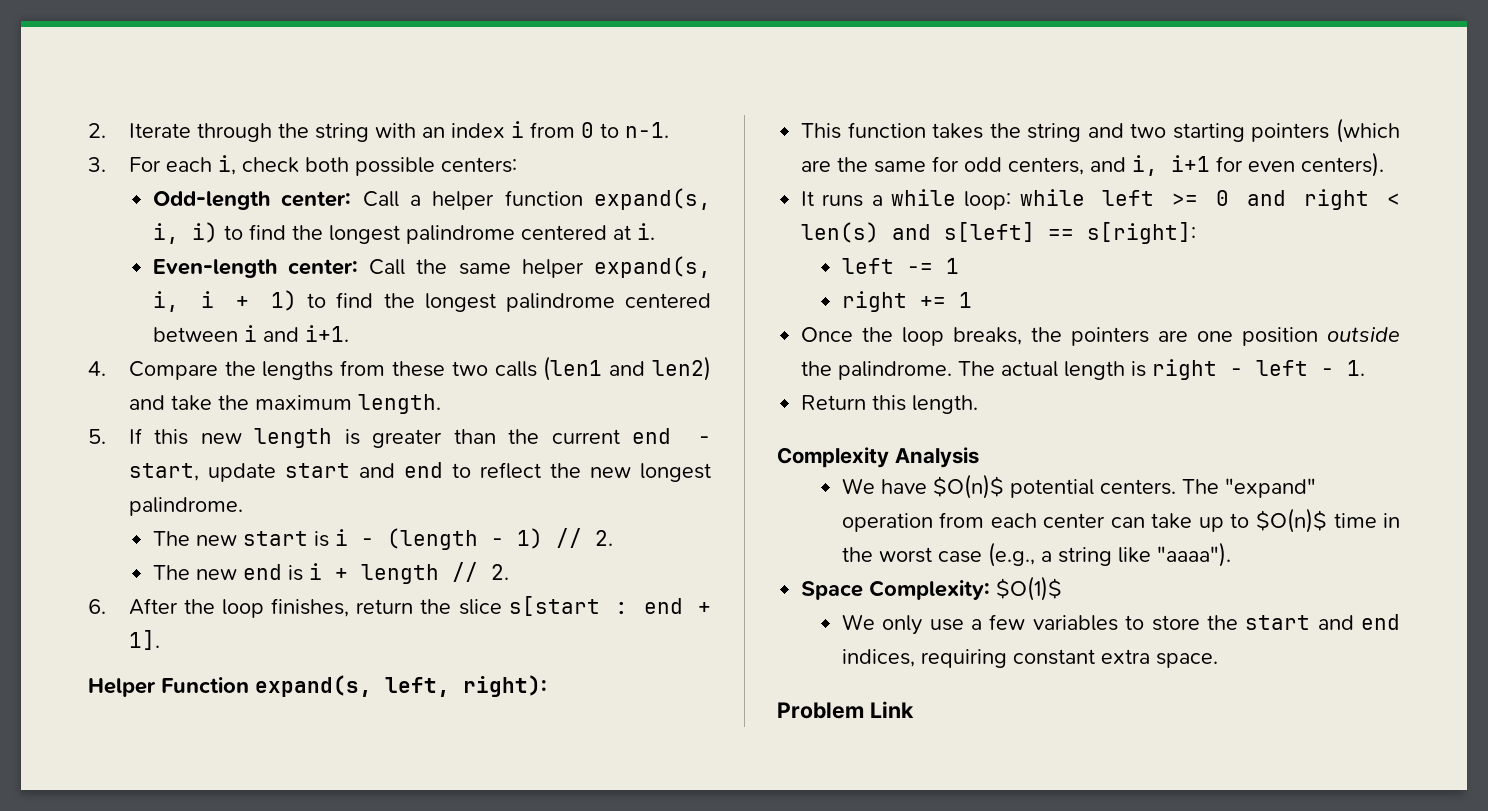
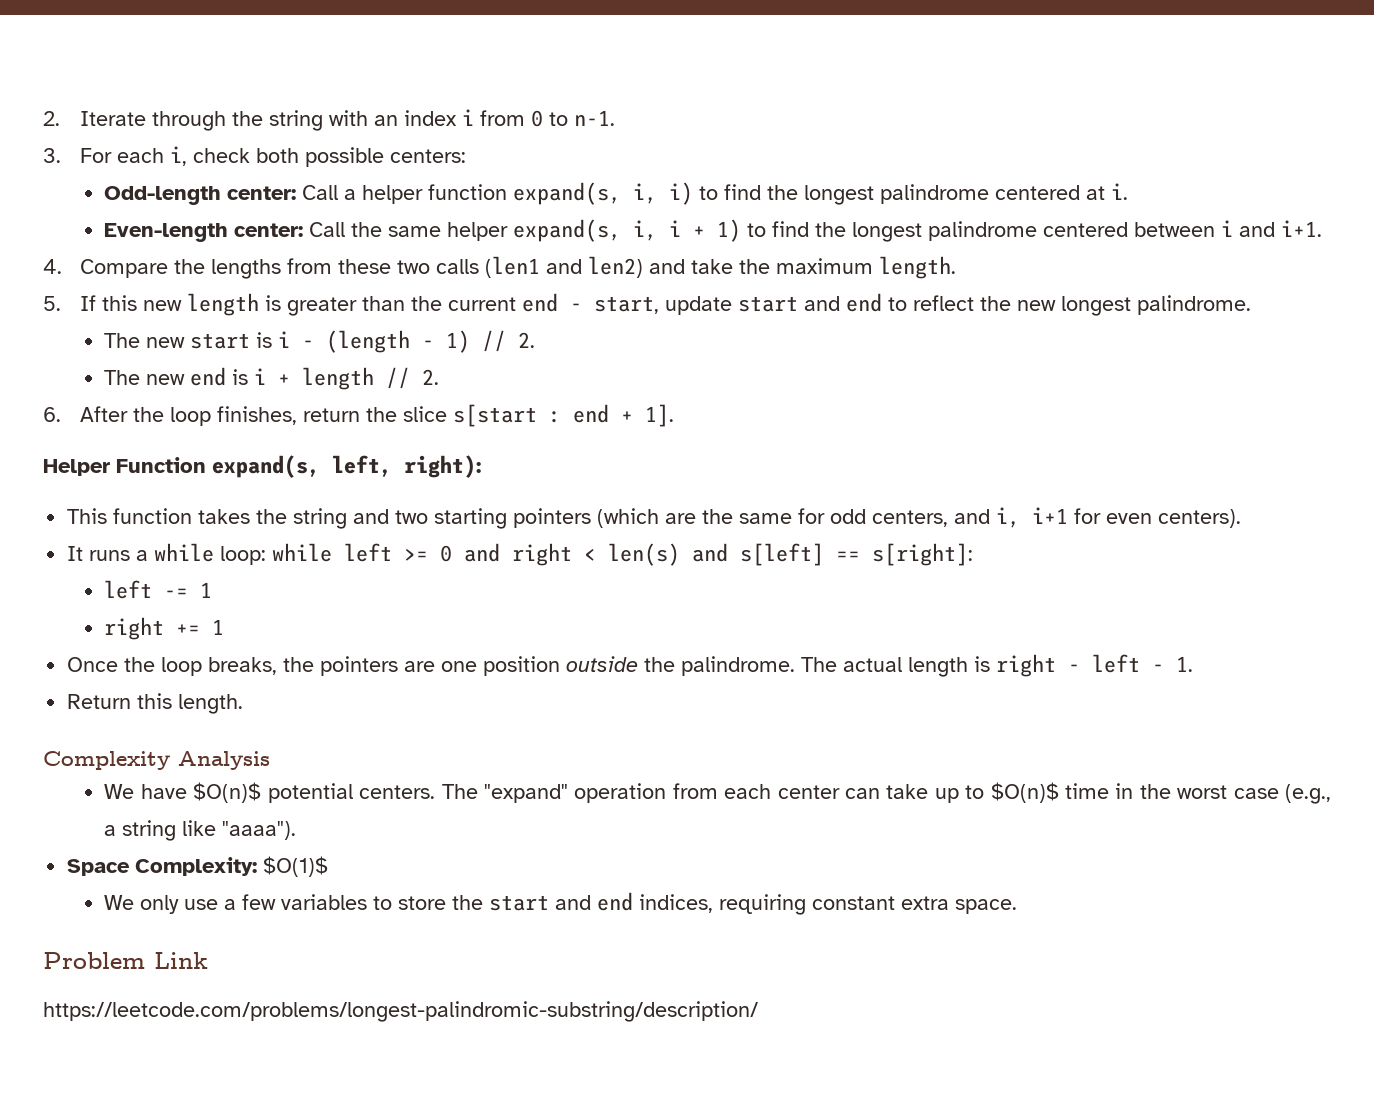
+ https://leetcode.com/problems/longest-palindromic-substring/description/

